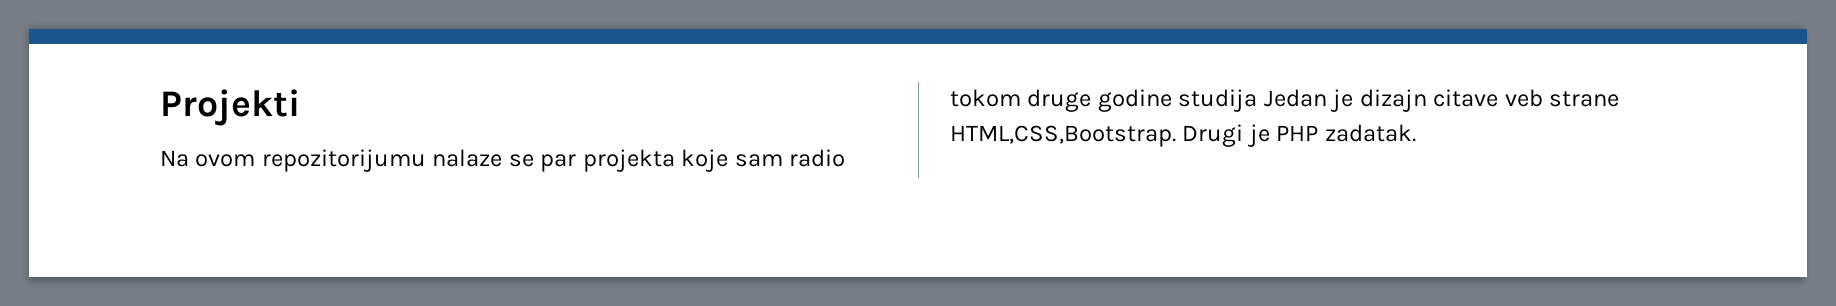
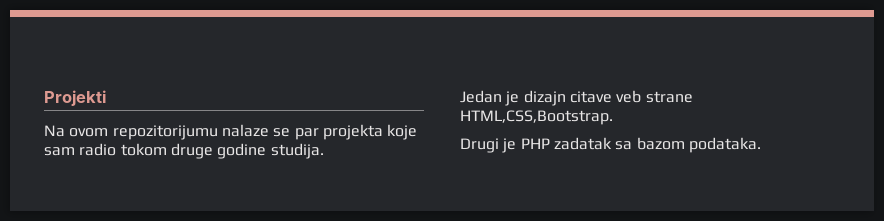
- Na ovom repozitorijumu nalaze se par projekta koje sam radio tokom druge godine studija Jedan je dizajn citave veb strane HTML,CSS,Bootstrap. Drugi je PHP zadatak.
+ Na ovom repozitorijumu nalaze se par projekta koje sam radio tokom druge godine studija.
+ Jedan je dizajn citave veb strane HTML,CSS,Bootstrap.
+ Drugi je PHP zadatak sa bazom podataka.

